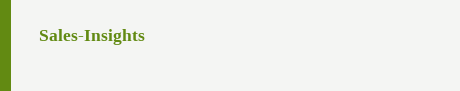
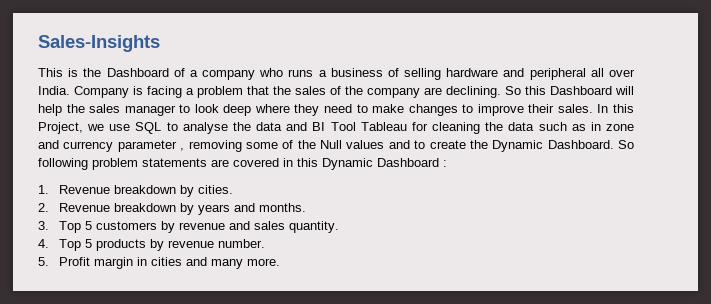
+ This is the Dashboard of a company who runs a business of selling hardware and peripheral all over India. Company is facing a problem that the sales of the company are declining. So this Dashboard will help the sales manager to look deep where they need to make changes to improve their sales. In this Project, we use SQL to analyse the data and BI Tool Tableau for cleaning the data such as in zone and currency parameter , removing some of the Null values and to create the Dynamic Dashboard. So following problem statements are covered in this Dynamic Dashboard :
+ 1. Revenue breakdown by cities.
+ 2. Revenue breakdown by years and months.
+ 3. Top 5 customers by revenue and sales quantity.
+ 4. Top 5 products by revenue number.
+ 5. Profit margin in cities and many more.

